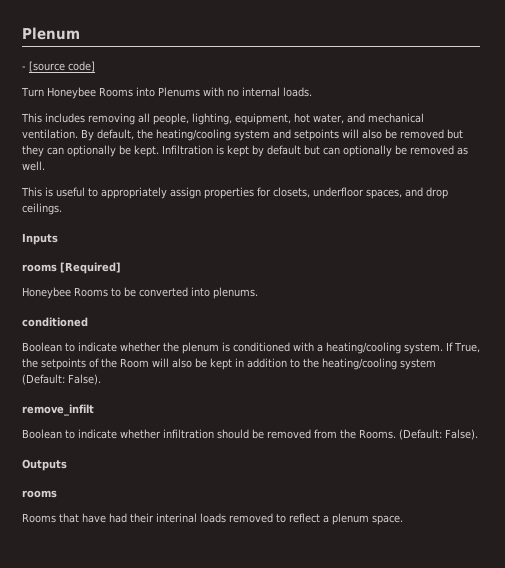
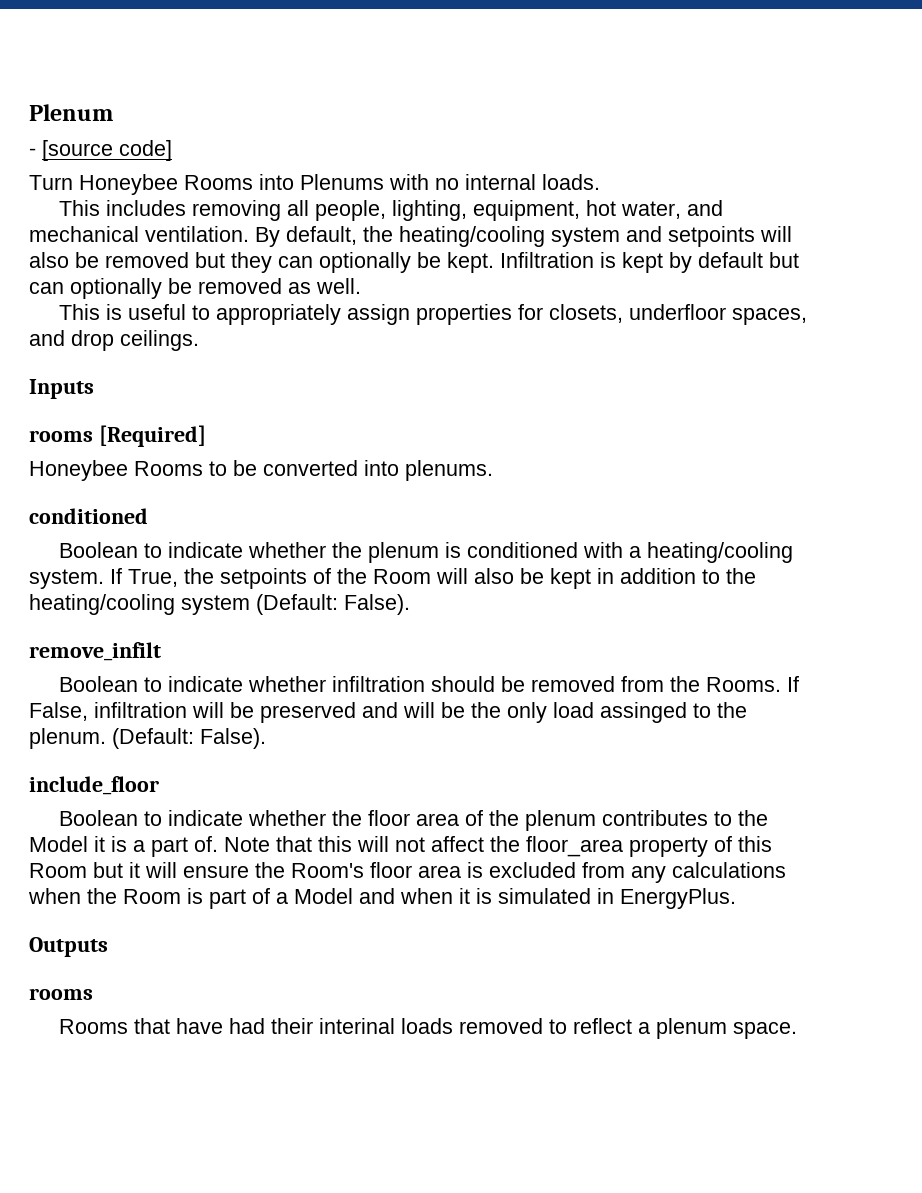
- Boolean to indicate whether infiltration should be removed from the Rooms. (Default: False).
+ Boolean to indicate whether infiltration should be removed from the Rooms. If False, infiltration will be preserved and will be the only load assinged to the plenum. (Default: False).
+ include_floor
+ Boolean to indicate whether the floor area of the plenum contributes to the Model it is a part of. Note that this will not affect the floor_area property of this Room but it will ensure the Room's floor area is excluded from any calculations when the Room is part of a Model and when it is simulated in EnergyPlus.

